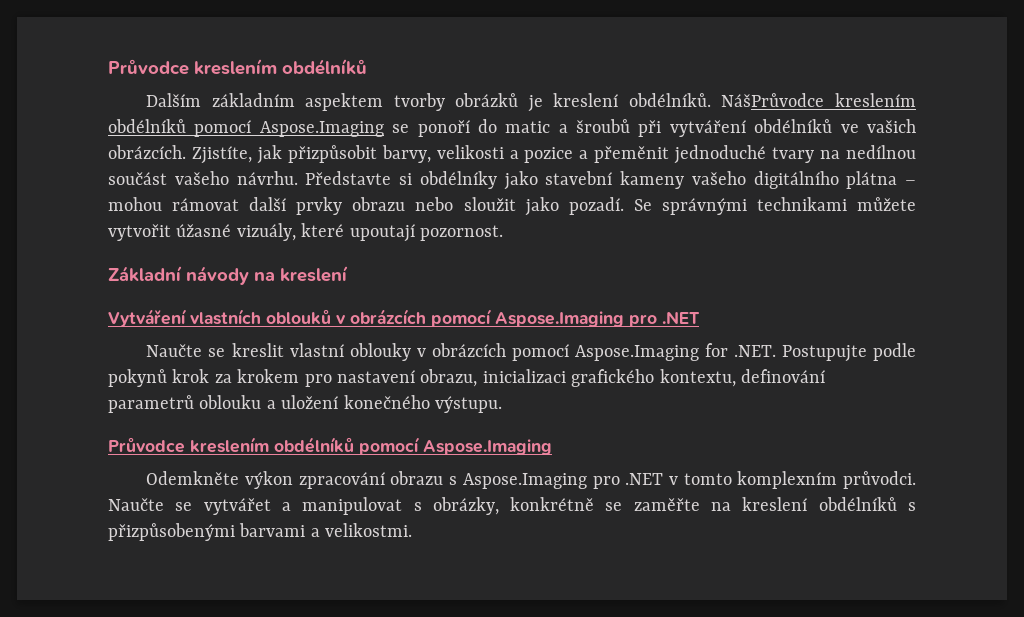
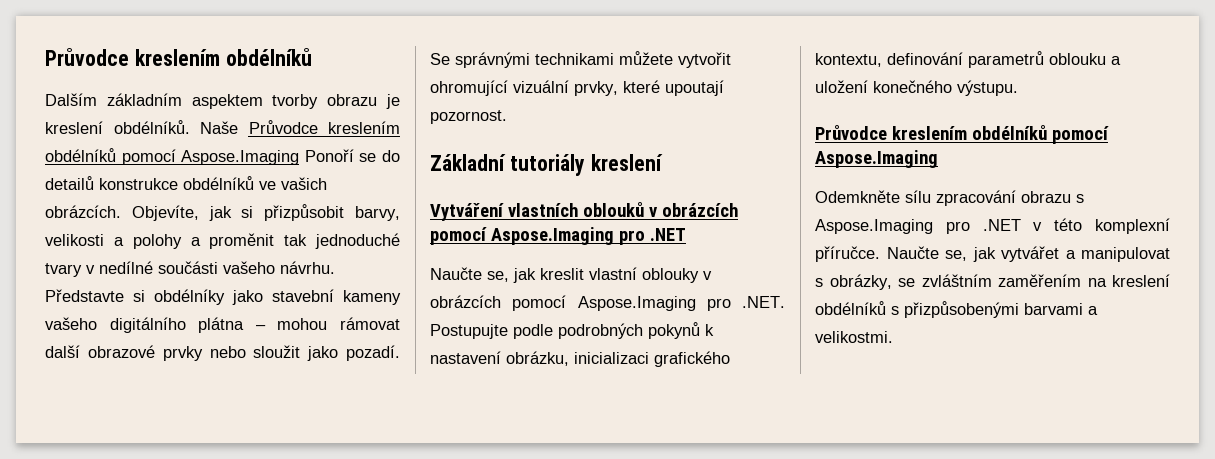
- Dalším základním aspektem tvorby obrázků je kreslení obdélníků.
+ Dalším základním aspektem tvorby obrazu je kreslení obdélníků.
- NášPrůvodce kreslením obdélníků pomocí Aspose.Imaging se ponoří do matic a šroubů při vytváření obdélníků ve vašich obrázcích.
+ Naše Průvodce kreslením obdélníků pomocí Aspose.Imaging Ponoří se do detailů konstrukce obdélníků ve vašich obrázcích.
- Zjistíte, jak přizpůsobit barvy, velikosti a pozice a přeměnit jednoduché tvary na nedílnou součást vašeho návrhu.
+ Objevíte, jak si přizpůsobit barvy, velikosti a polohy a proměnit tak jednoduché tvary v nedílné součásti vašeho návrhu.
- Představte si obdélníky jako stavební kameny vašeho digitálního plátna – mohou rámovat další prvky obrazu nebo sloužit jako pozadí.
+ Představte si obdélníky jako stavební kameny vašeho digitálního plátna – mohou rámovat další obrazové prvky nebo sloužit jako pozadí.
- Se správnými technikami můžete vytvořit úžasné vizuály, které upoutají pozornost.
+ Se správnými technikami můžete vytvořit ohromující vizuální prvky, které upoutají pozornost.
- Základní návody na kreslení
+ Základní tutoriály kreslení
- Naučte se kreslit vlastní oblouky v obrázcích pomocí Aspose.Imaging for .NET. Postupujte podle pokynů krok za krokem pro nastavení obrazu, inicializaci grafického kontextu, definování parametrů oblouku a uložení konečného výstupu.
+ Naučte se, jak kreslit vlastní oblouky v obrázcích pomocí Aspose.Imaging pro .NET. Postupujte podle podrobných pokynů k nastavení obrázku, inicializaci grafického kontextu, definování parametrů oblouku a uložení konečného výstupu.
- Odemkněte výkon zpracování obrazu s Aspose.Imaging pro .NET v tomto komplexním průvodci. Naučte se vytvářet a manipulovat s obrázky, konkrétně se zaměřte na kreslení obdélníků s přizpůsobenými barvami a velikostmi.
+ Odemkněte sílu zpracování obrazu s Aspose.Imaging pro .NET v této komplexní příručce. Naučte se, jak vytvářet a manipulovat s obrázky, se zvláštním zaměřením na kreslení obdélníků s přizpůsobenými barvami a velikostmi.

